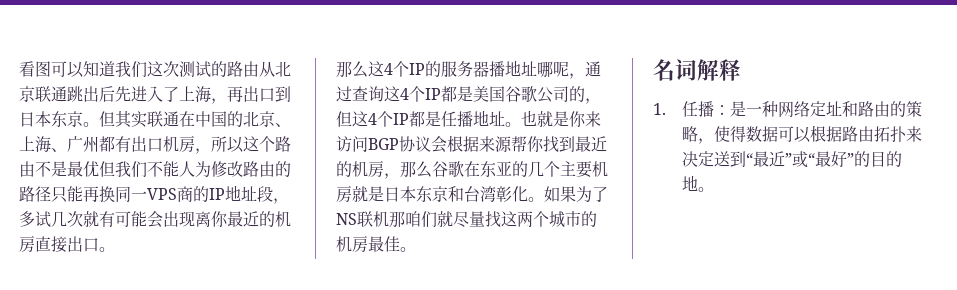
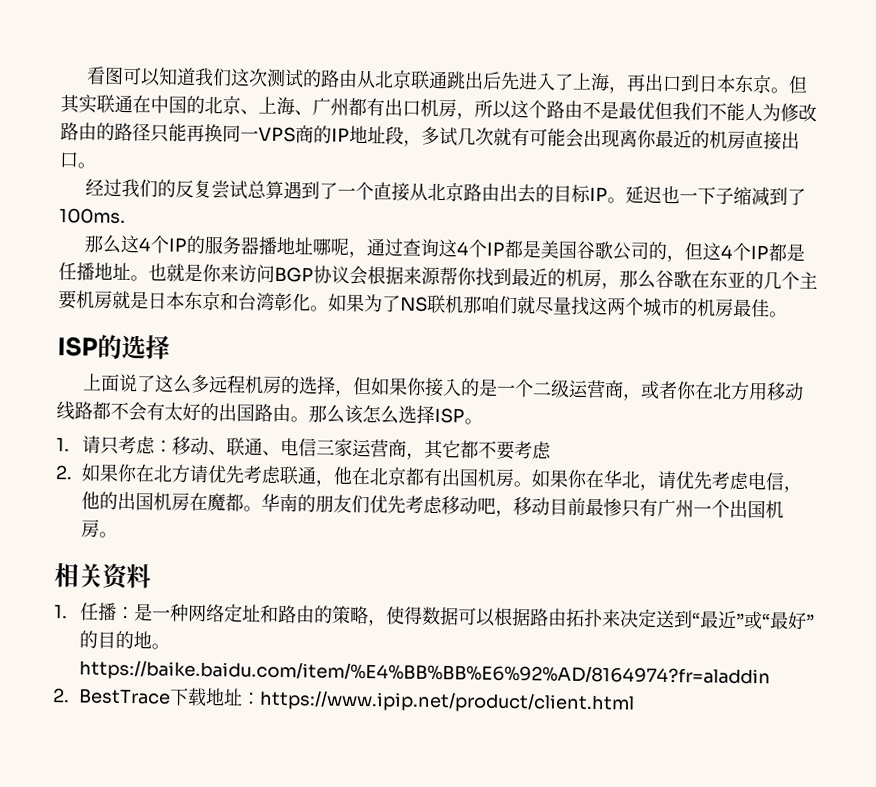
+ 经过我们的反复尝试总算遇到了一个直接从北京路由出去的目标IP。延迟也一下子缩减到了100ms.
- 名词解释
+ ISP的选择
+ 上面说了这么多远程机房的选择，但如果你接入的是一个二级运营商，或者你在北方用移动线路都不会有太好的出国路由。那么该怎么选择ISP。
+ 1.请只考虑：移动、联通、电信三家运营商，其它都不要考虑
+ 2.如果你在北方请优先考虑联通，他在北京都有出国机房。如果你在华北，请优先考虑电信，他的出国机房在魔都。华南的朋友们优先考虑移动吧，移动目前最惨只有广州一个出国机房。
+ 相关资料
- 1.任播：是一种网络定址和路由的策略，使得数据可以根据路由拓扑来决定送到“最近”或“最好”的目的地。
+ 1.任播：是一种网络定址和路由的策略，使得数据可以根据路由拓扑来决定送到“最近”或“最好”的目的地。https://baike.baidu.com/item/%E4%BB%BB%E6%92%AD/8164974?fr=aladdin
+ 2. BestTrace下载地址：https://www.ipip.net/product/client.html

